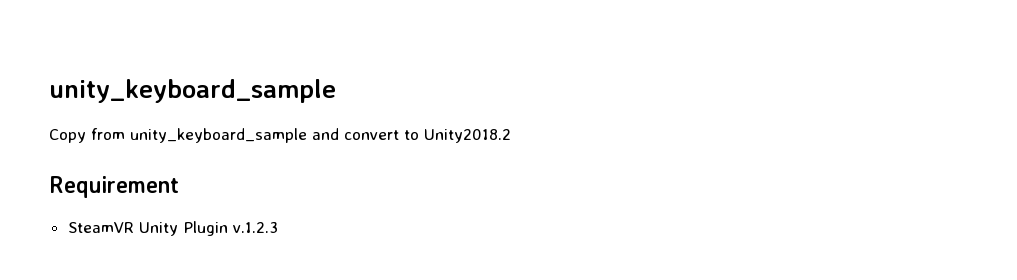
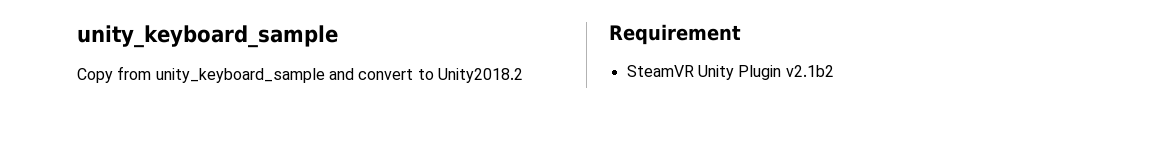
- SteamVR Unity Plugin v.1.2.3
+ SteamVR Unity Plugin v2.1b2

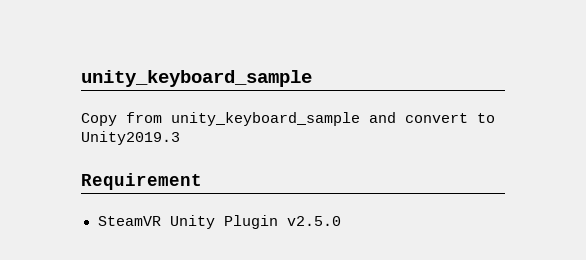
- Copy from unity_keyboard_sample and convert to Unity2018.2
+ Copy from unity_keyboard_sample and convert to Unity2019.3
- SteamVR Unity Plugin v2.1b2
+ SteamVR Unity Plugin v2.5.0

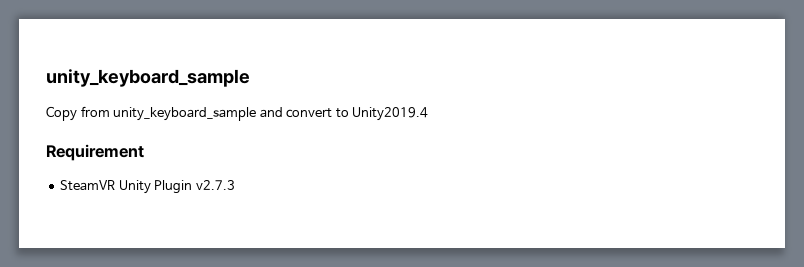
- Copy from unity_keyboard_sample and convert to Unity2019.3
+ Copy from unity_keyboard_sample and convert to Unity2019.4
- SteamVR Unity Plugin v2.5.0
+ SteamVR Unity Plugin v2.7.3

